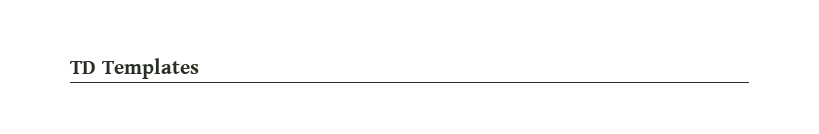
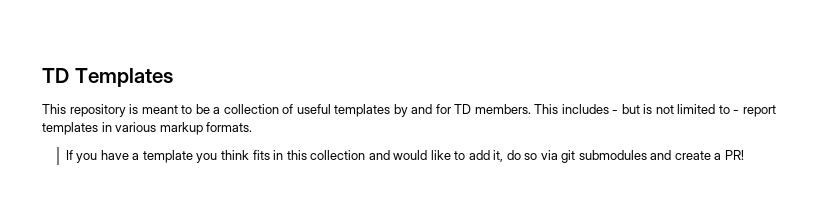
+ This repository is meant to be a collection of useful templates by and for TD members. This includes - but is not limited to - report templates in various markup formats.
+ If you have a template you think fits in this collection and would like to add it, do so via git submodules and create a PR!

